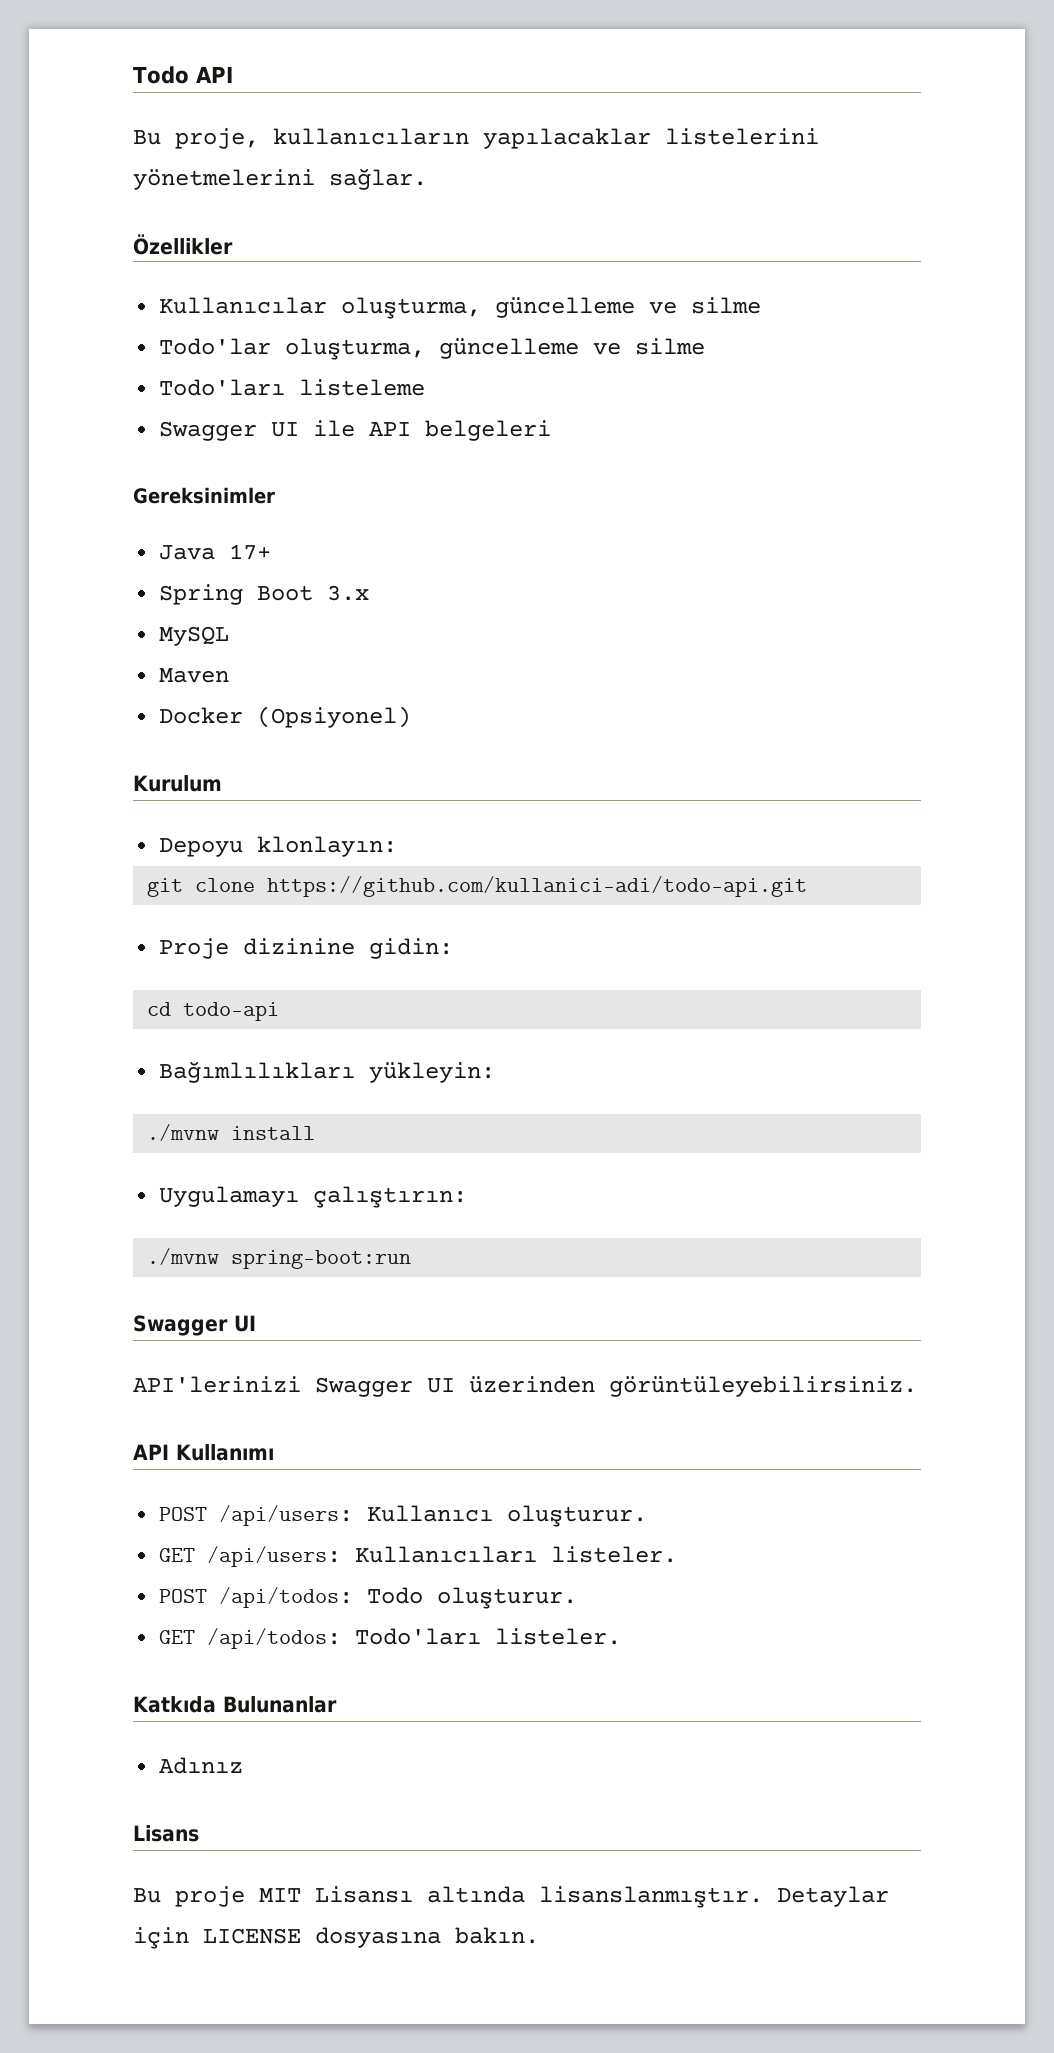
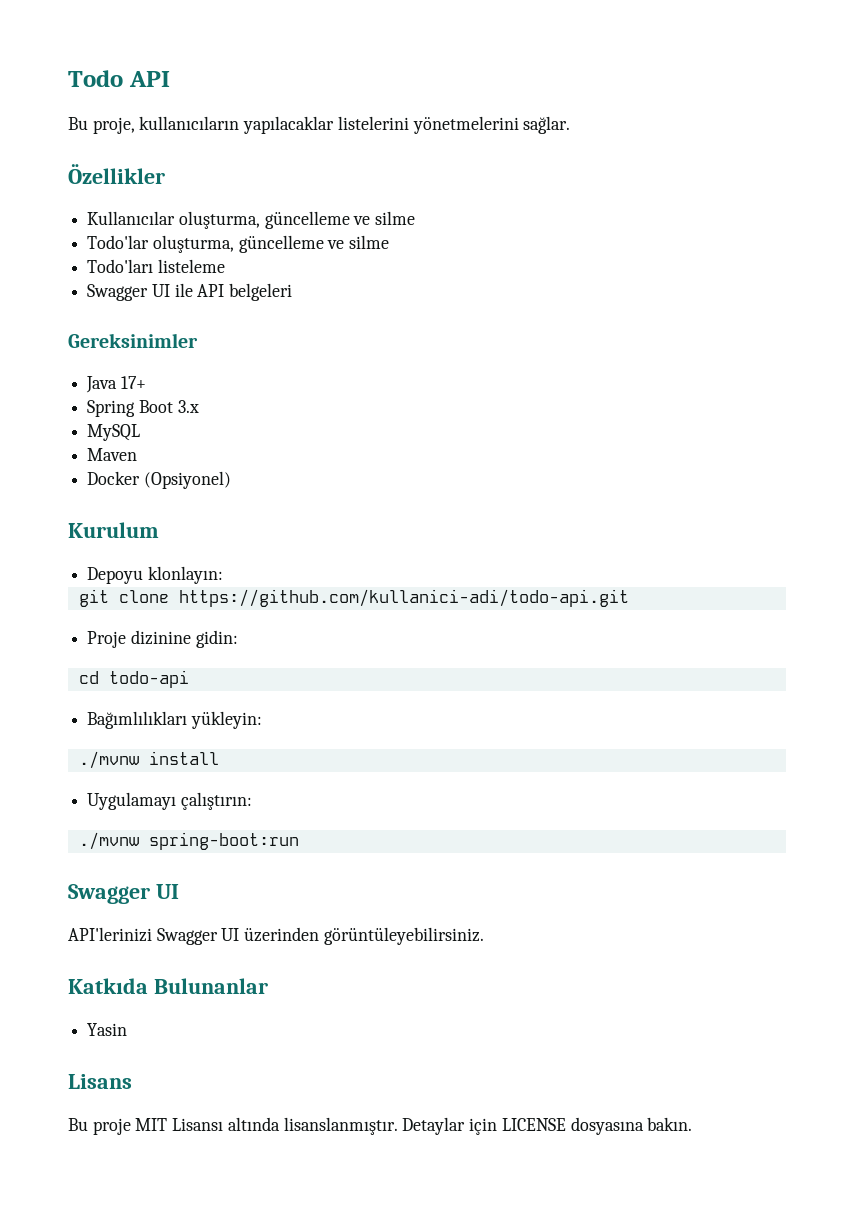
- API Kullanımı
- POST /api/users: Kullanıcı oluşturur.
- GET /api/users: Kullanıcıları listeler.
- POST /api/todos: Todo oluşturur.
- GET /api/todos: Todo'ları listeler.
- Adınız
+ Yasin

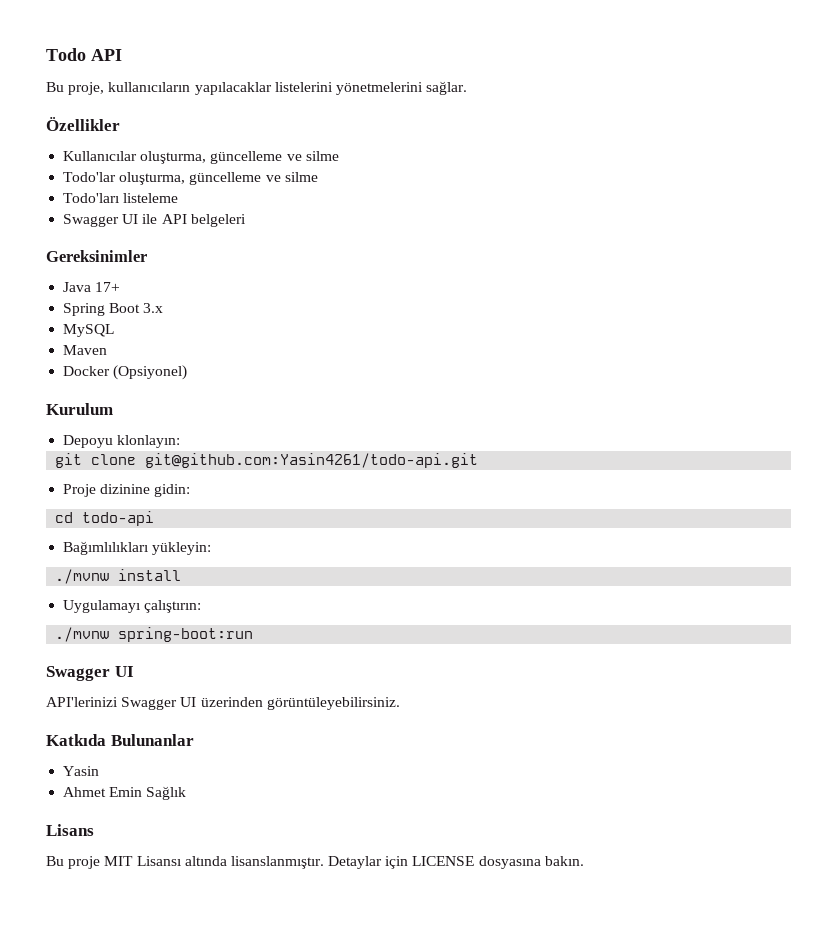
- git clone https://github.com/kullanici-adi/todo-api.git
+ git clone git@github.com:Yasin4261/todo-api.git
+ Ahmet Emin Sağlık

